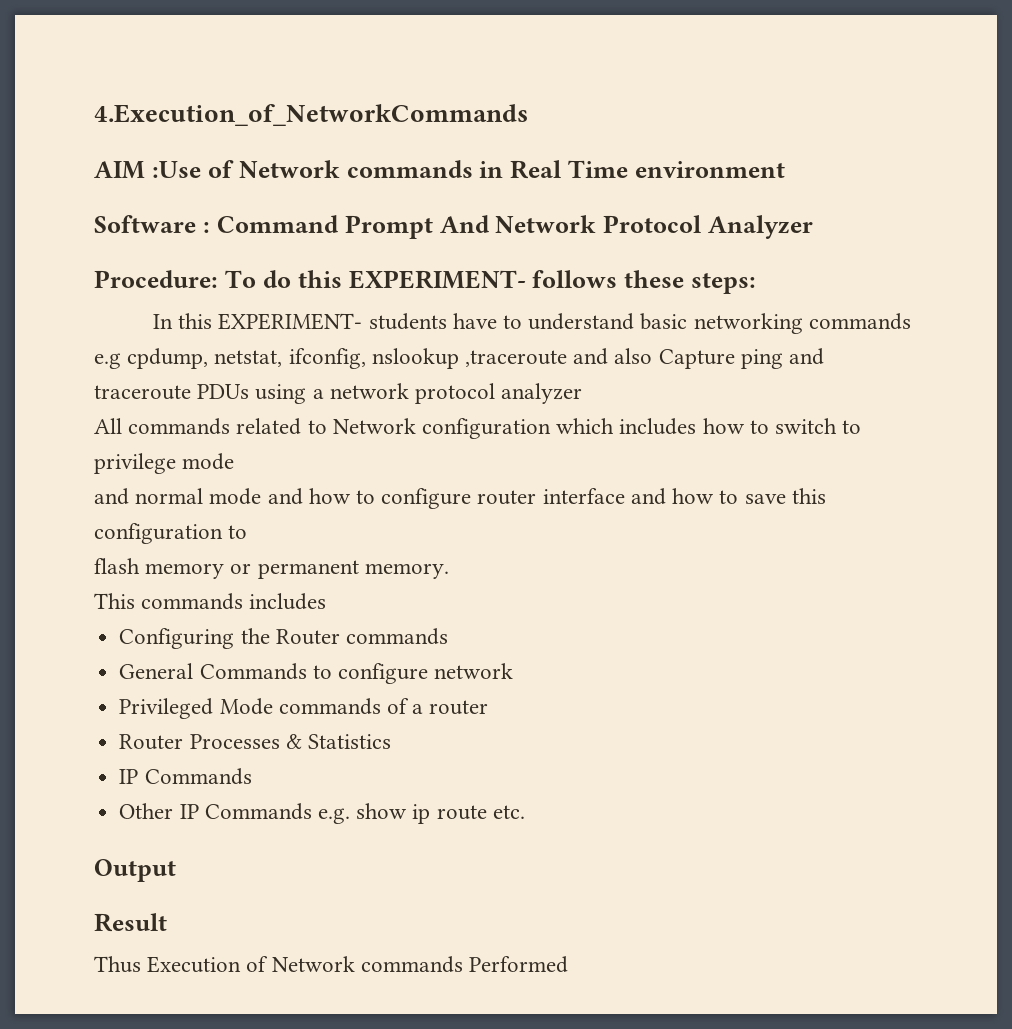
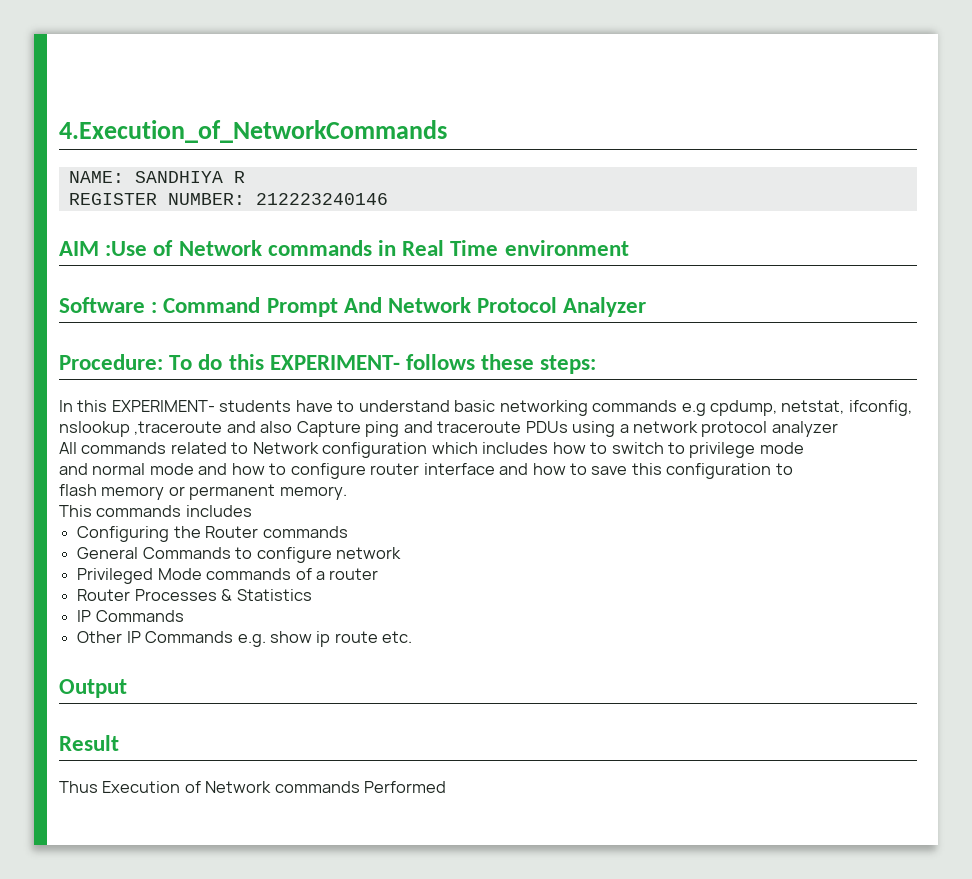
+ NAME: SANDHIYA R
+ REGISTER NUMBER: 212223240146

